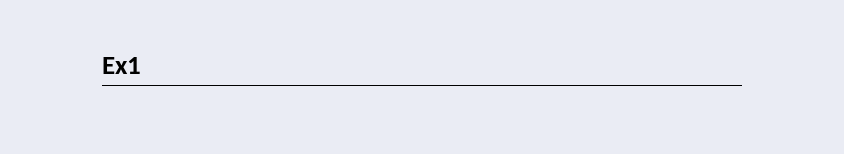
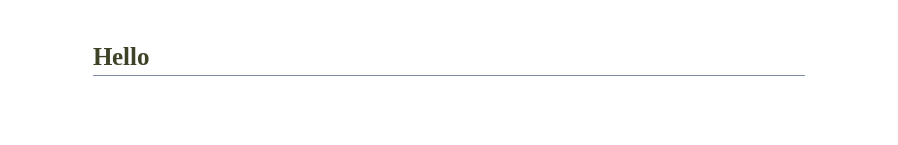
- Ex1
+ Hello

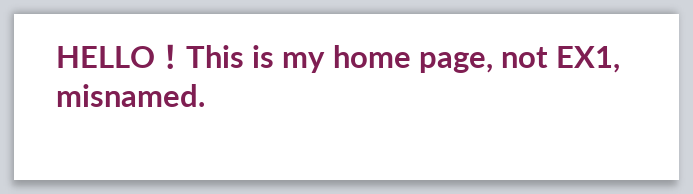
- Hello
+ HELLO！This is my home page, not EX1, misnamed.

